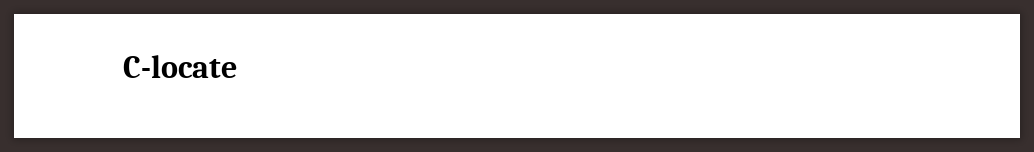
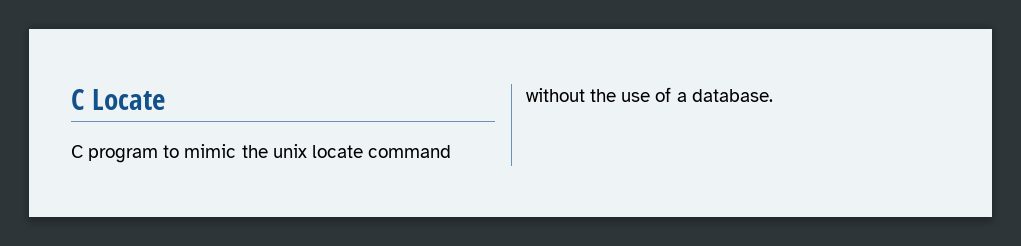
- C-locate
+ C Locate
+ C program to mimic the unix locate command without the use of a database.

